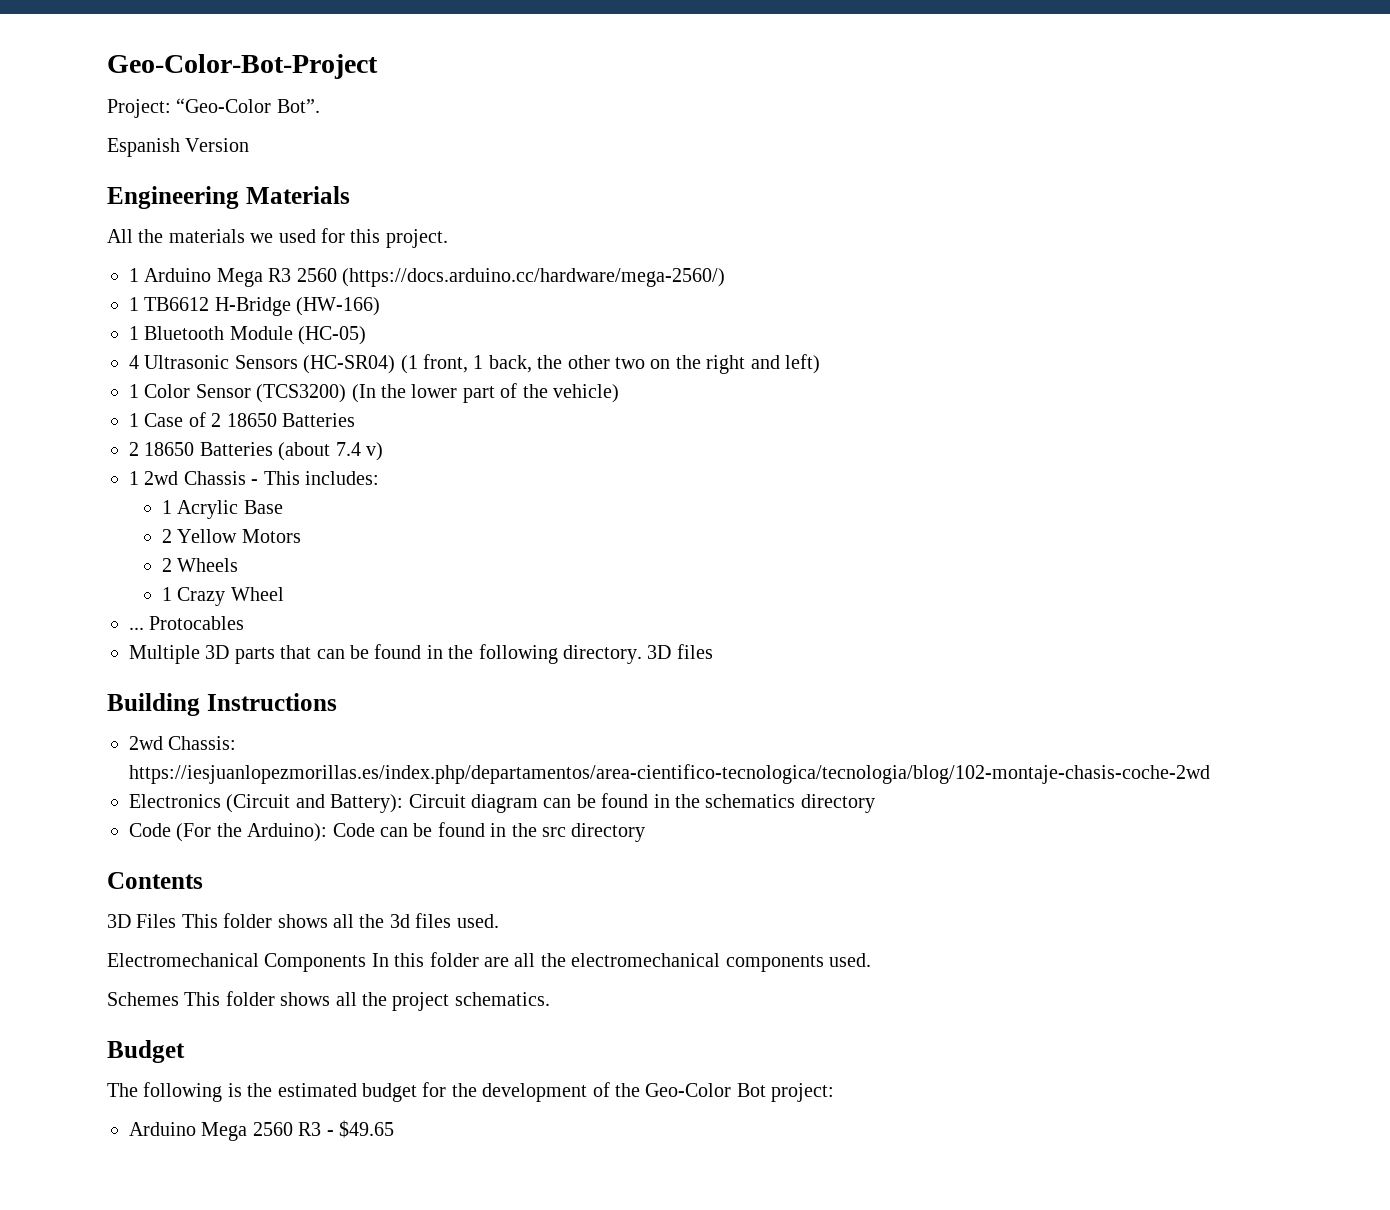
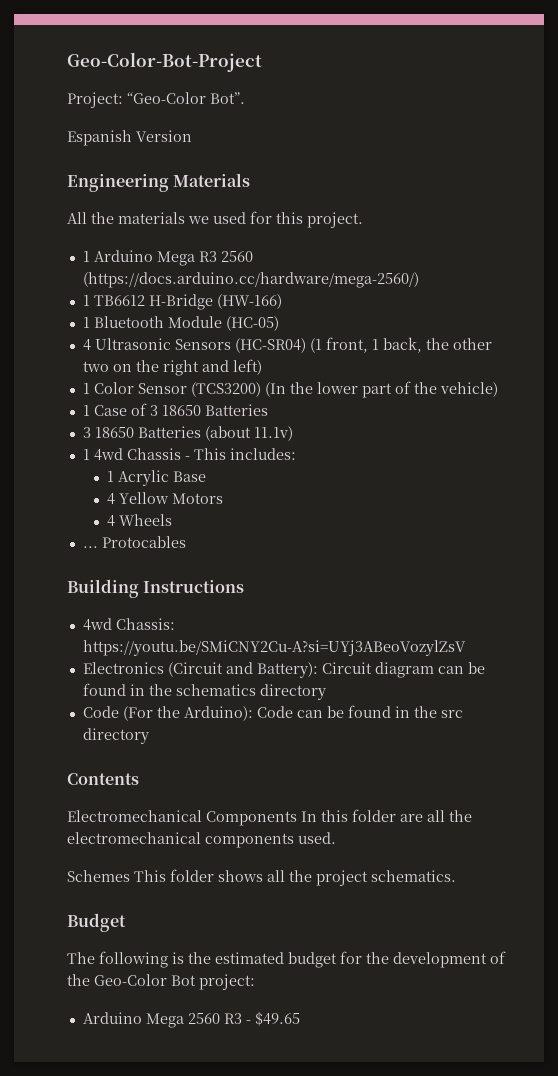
- 1 Case of 2 18650 Batteries
+ 1 Case of 3 18650 Batteries
- 2 18650 Batteries (about 7.4 v)
- 1 2wd Chassis - This includes:
+ 3 18650 Batteries (about 11.1v)
+ 1 4wd Chassis - This includes:
- 2 Yellow Motors
+ 4 Yellow Motors
- 2 Wheels
+ 4 Wheels
- 1 Crazy Wheel
- Multiple 3D parts that can be found in the following directory. 3D files
- 2wd Chassis: https://iesjuanlopezmorillas.es/index.php/departamentos/area-cientifico-tecnologica/tecnologia/blog/102-montaje-chasis-coche-2wd
+ 4wd Chassis: https://youtu.be/SMiCNY2Cu-A?si=UYj3ABeoVozylZsV
- 3D Files This folder shows all the 3d files used.

